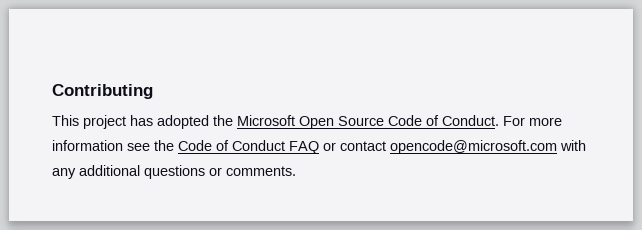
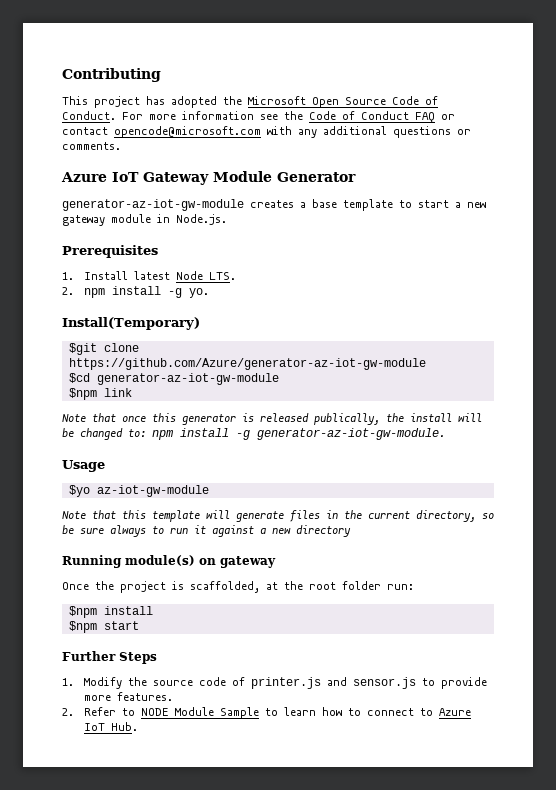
+ Azure IoT Gateway Module Generator
+ generator-az-iot-gw-module creates a base template to start a new gateway module in Node.js.
+ Prerequisites
+ 1. Install latest Node LTS.
+ 2. npm install -g yo.
+ Install(Temporary)
+ $git clone https://github.com/Azure/generator-az-iot-gw-module
+ $cd generator-az-iot-gw-module
+ $npm link
+ Note that once this generator is released publically, the install will be changed to: npm install -g generator-az-iot-gw-module.
+ Usage
+ $yo az-iot-gw-module
+ Note that this template will generate files in the current directory, so be sure always to run it against a new directory
+ Running module(s) on gateway
+ Once the project is scaffolded, at the root folder run:
+ $npm install
+ $npm start
+ Further Steps
+ 1. Modify the source code of printer.js and sensor.js to provide more features.
+ 2. Refer to NODE Module Sample to learn how to connect to Azure IoT Hub.

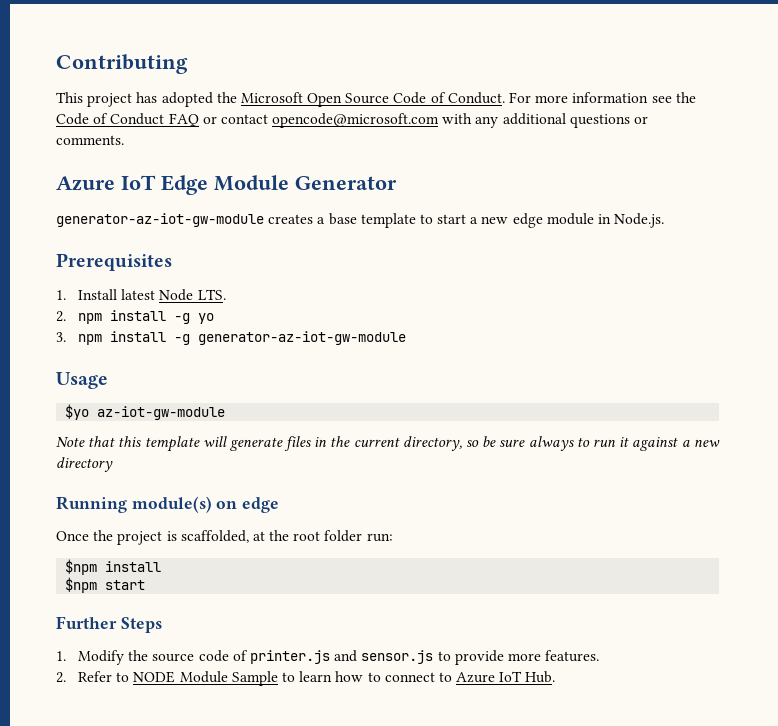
- Azure IoT Gateway Module Generator
+ Azure IoT Edge Module Generator
- generator-az-iot-gw-module creates a base template to start a new gateway module in Node.js.
+ generator-az-iot-gw-module creates a base template to start a new edge module in Node.js.
- 2. npm install -g yo.
- Install(Temporary)
- $git clone https://github.com/Azure/generator-az-iot-gw-module
- $cd generator-az-iot-gw-module
- $npm link
- Note that once this generator is released publically, the install will be changed to: npm install -g generator-az-iot-gw-module.
+ 2. npm install -g yo
+ 3. npm install -g generator-az-iot-gw-module
- Running module(s) on gateway
+ Running module(s) on edge

